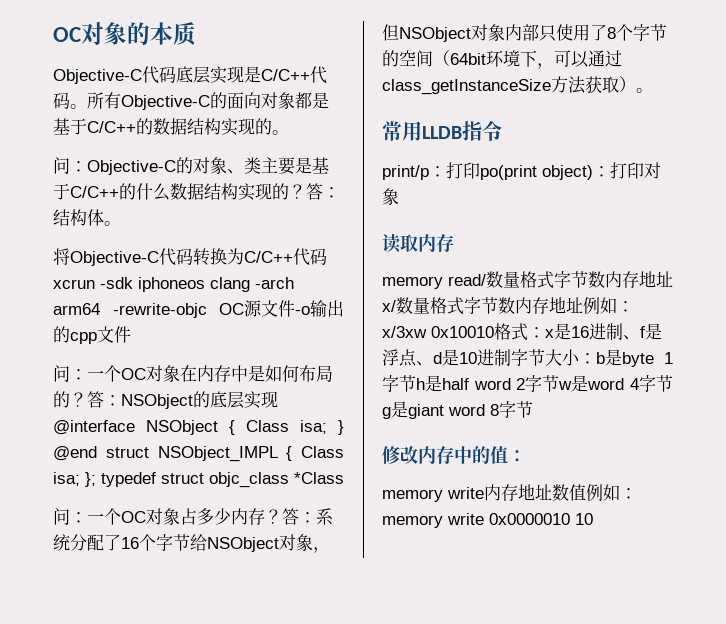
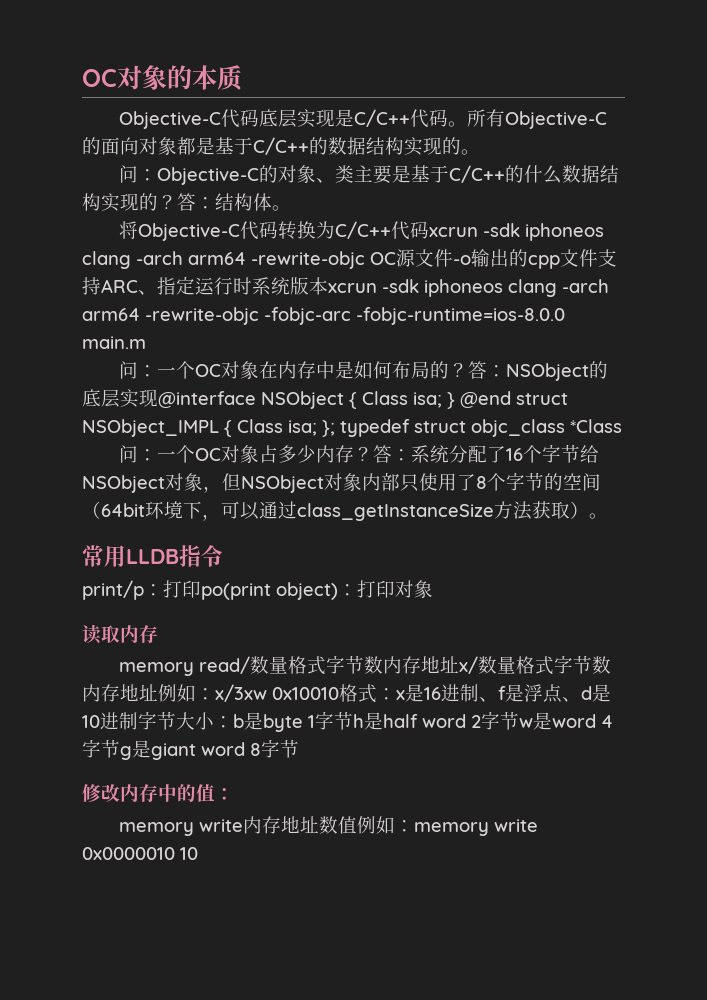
- 将Objective-C代码转换为C/C++代码xcrun -sdk iphoneos clang -arch arm64 -rewrite-objc OC源文件-o输出的cpp文件
+ 将Objective-C代码转换为C/C++代码xcrun -sdk iphoneos clang -arch arm64 -rewrite-objc OC源文件-o输出的cpp文件支持ARC、指定运行时系统版本xcrun -sdk iphoneos clang -arch arm64 -rewrite-objc -fobjc-arc -fobjc-runtime=ios-8.0.0 main.m

